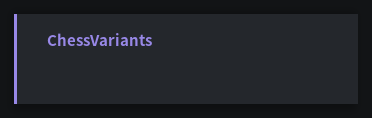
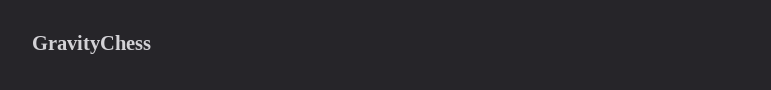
- ChessVariants
+ GravityChess

